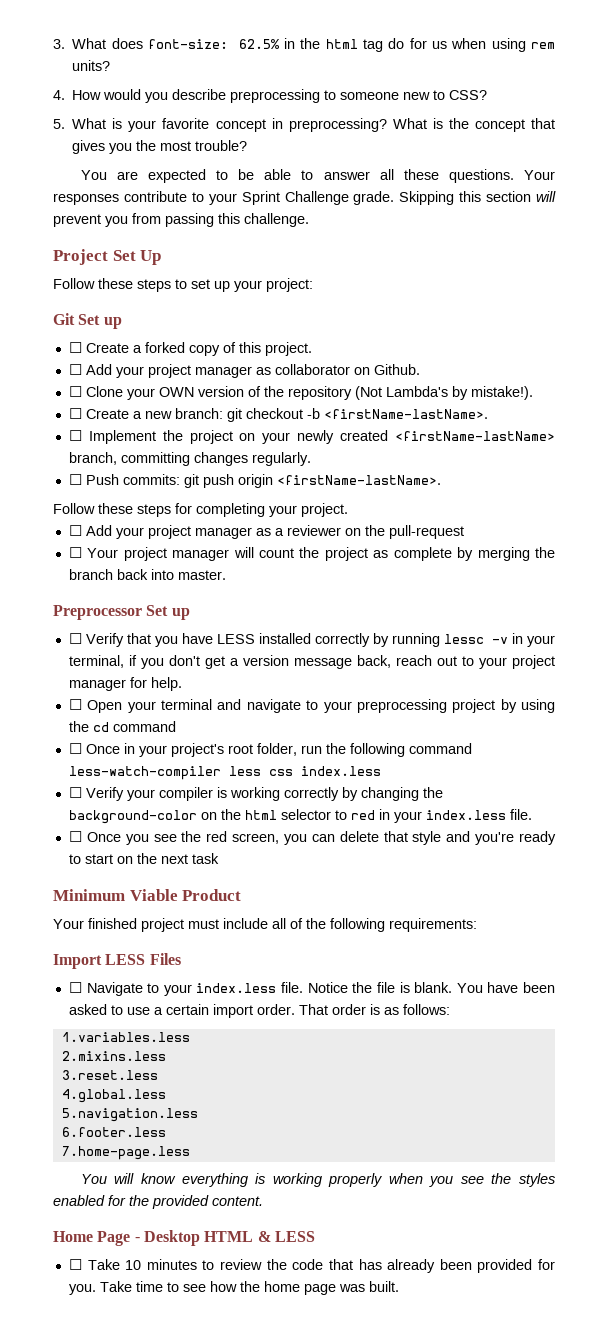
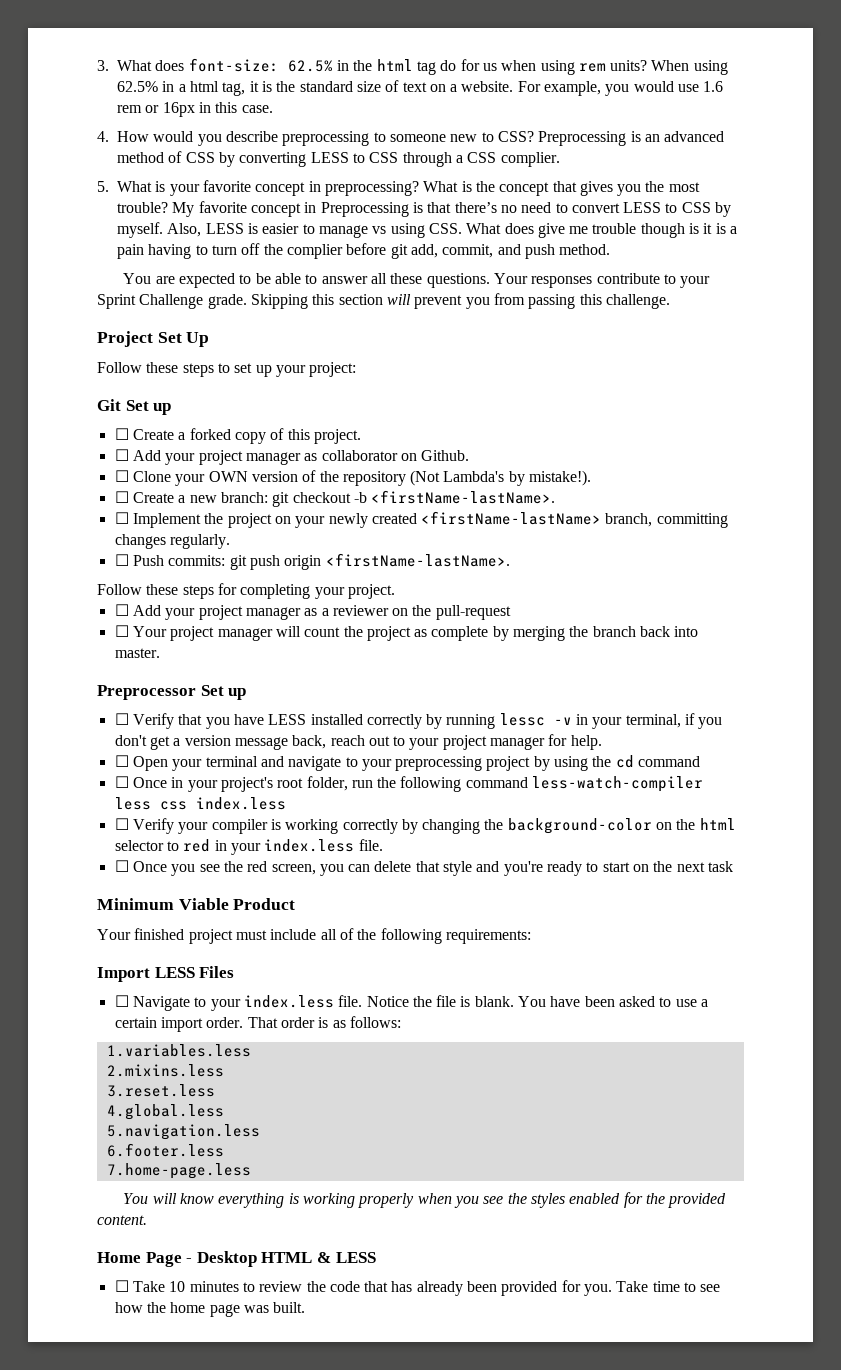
+ When using 62.5% in a html tag, it is the standard size of text on a website. For example, you would use 1.6 rem or 16px in this case.
+ Preprocessing is an advanced method of CSS by converting LESS to CSS through a CSS complier.
+ My favorite concept in Preprocessing is that there’s no need to convert LESS to CSS by myself. Also, LESS is easier to manage vs using CSS. What does give me trouble though is it is a pain having to turn off the complier before git add, commit, and push method.

